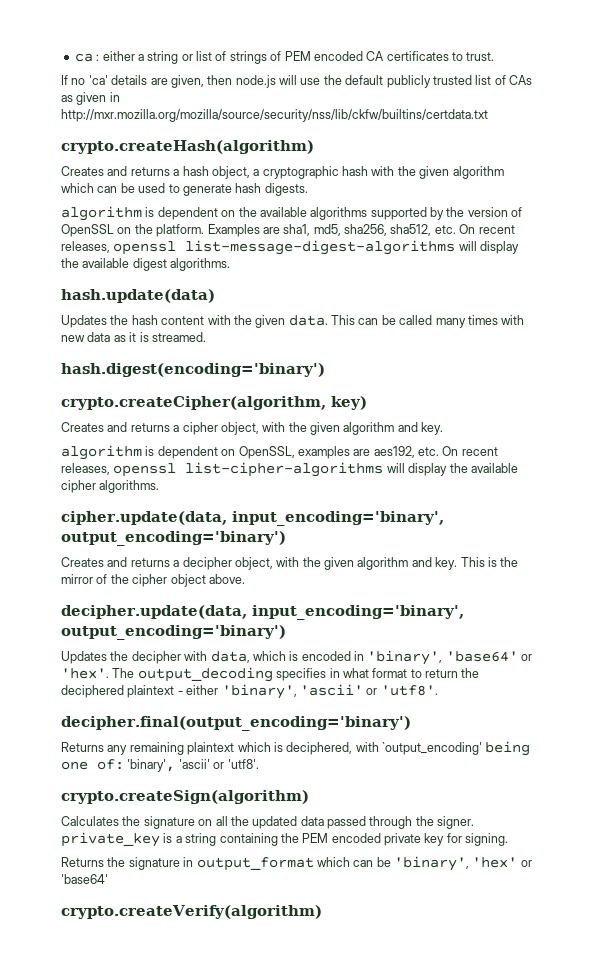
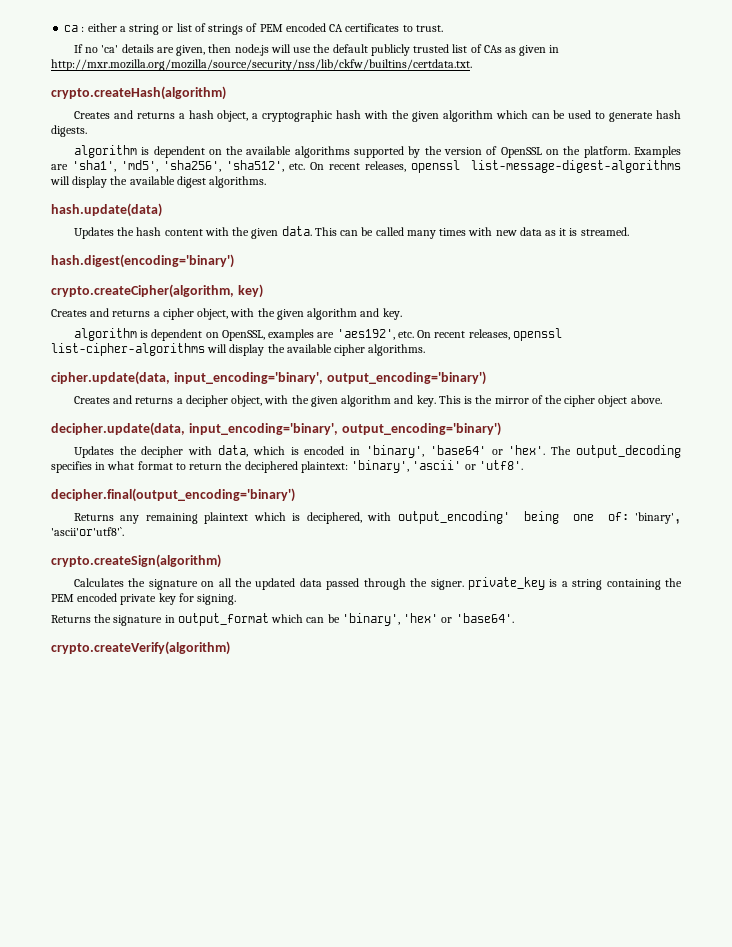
- If no 'ca' details are given, then node.js will use the default publicly trusted list of CAs as given in http://mxr.mozilla.org/mozilla/source/security/nss/lib/ckfw/builtins/certdata.txt
+ If no 'ca' details are given, then node.js will use the default publicly trusted list of CAs as given in http://mxr.mozilla.org/mozilla/source/security/nss/lib/ckfw/builtins/certdata.txt.
- Examples are sha1, md5, sha256, sha512, etc. On recent releases, openssl list-message-digest-algorithms will display the available digest algorithms.
+ Examples are 'sha1', 'md5', 'sha256', 'sha512', etc. On recent releases, openssl list-message-digest-algorithms will display the available digest algorithms.
- algorithm is dependent on OpenSSL, examples are aes192, etc. On recent releases, openssl list-cipher-algorithms will display the available cipher algorithms.
+ algorithm is dependent on OpenSSL, examples are 'aes192', etc. On recent releases, openssl list-cipher-algorithms will display the available cipher algorithms.
- The output_decoding specifies in what format to return the deciphered plaintext - either 'binary', 'ascii' or 'utf8'.
+ The output_decoding specifies in what format to return the deciphered plaintext: 'binary', 'ascii' or 'utf8'.
- Returns any remaining plaintext which is deciphered, with `output_encoding' being one of: 'binary', 'ascii' or 'utf8'.
+ Returns any remaining plaintext which is deciphered, with output_encoding' being one of: 'binary', 'ascii'or'utf8'`.
- Returns the signature in output_format which can be 'binary', 'hex' or 'base64'
+ Returns the signature in output_format which can be 'binary', 'hex' or 'base64'.

